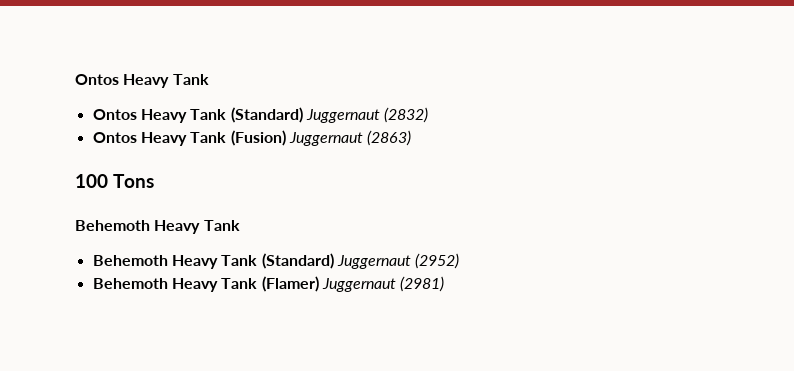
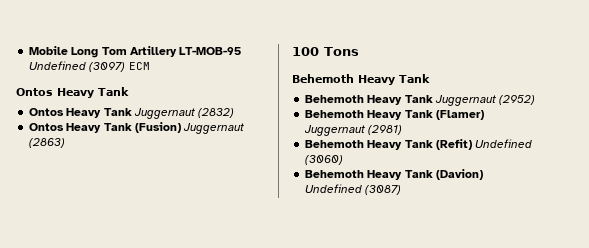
+ Mobile Long Tom Artillery LT-MOB-95 Undefined (3097) ECM
- Ontos Heavy Tank (Standard) Juggernaut (2832)
+ Ontos Heavy Tank Juggernaut (2832)
- Behemoth Heavy Tank (Standard) Juggernaut (2952)
+ Behemoth Heavy Tank Juggernaut (2952)
+ Behemoth Heavy Tank (Refit) Undefined (3060)
+ Behemoth Heavy Tank (Davion) Undefined (3087)

